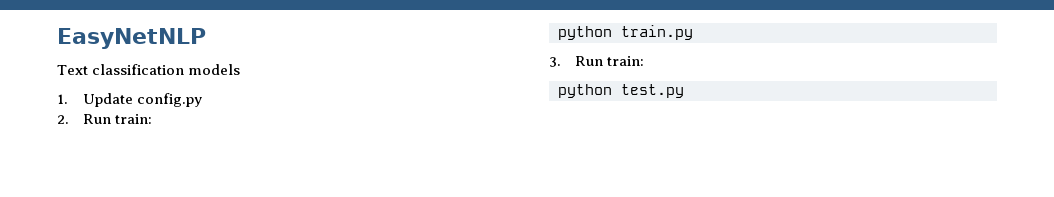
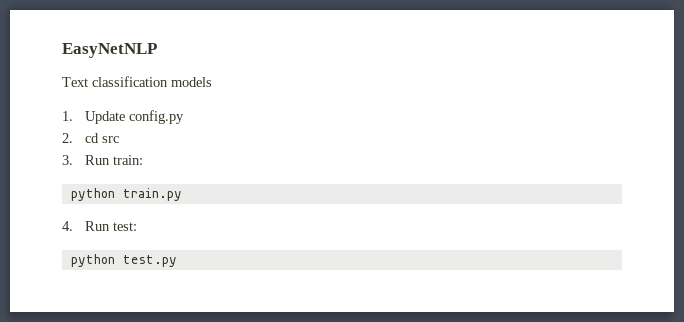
- 2. Run train:
+ 2. cd src
+ 3. Run train:
- 3. Run train:
+ 4. Run test:

